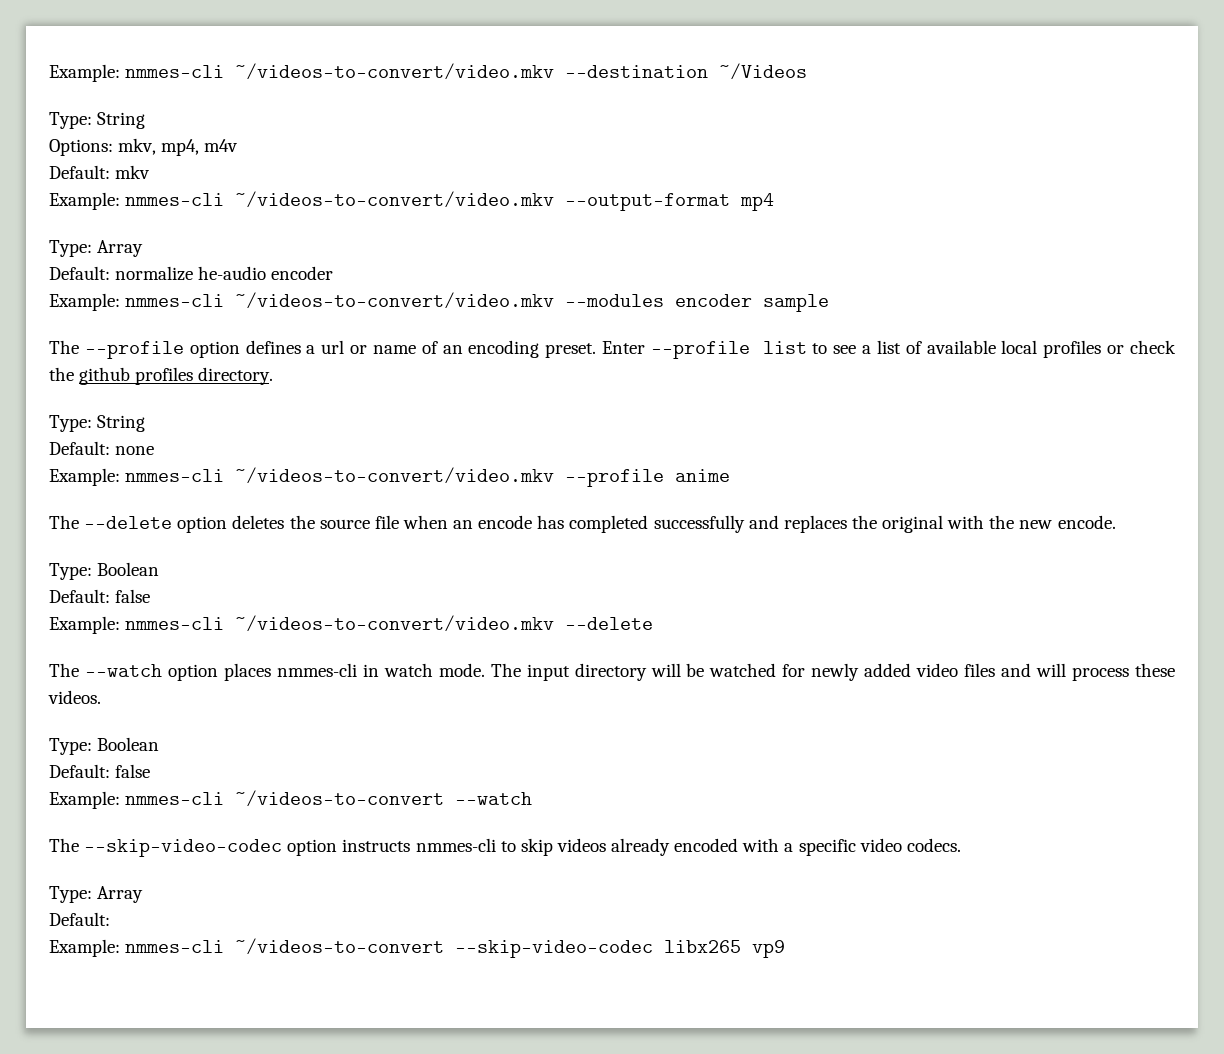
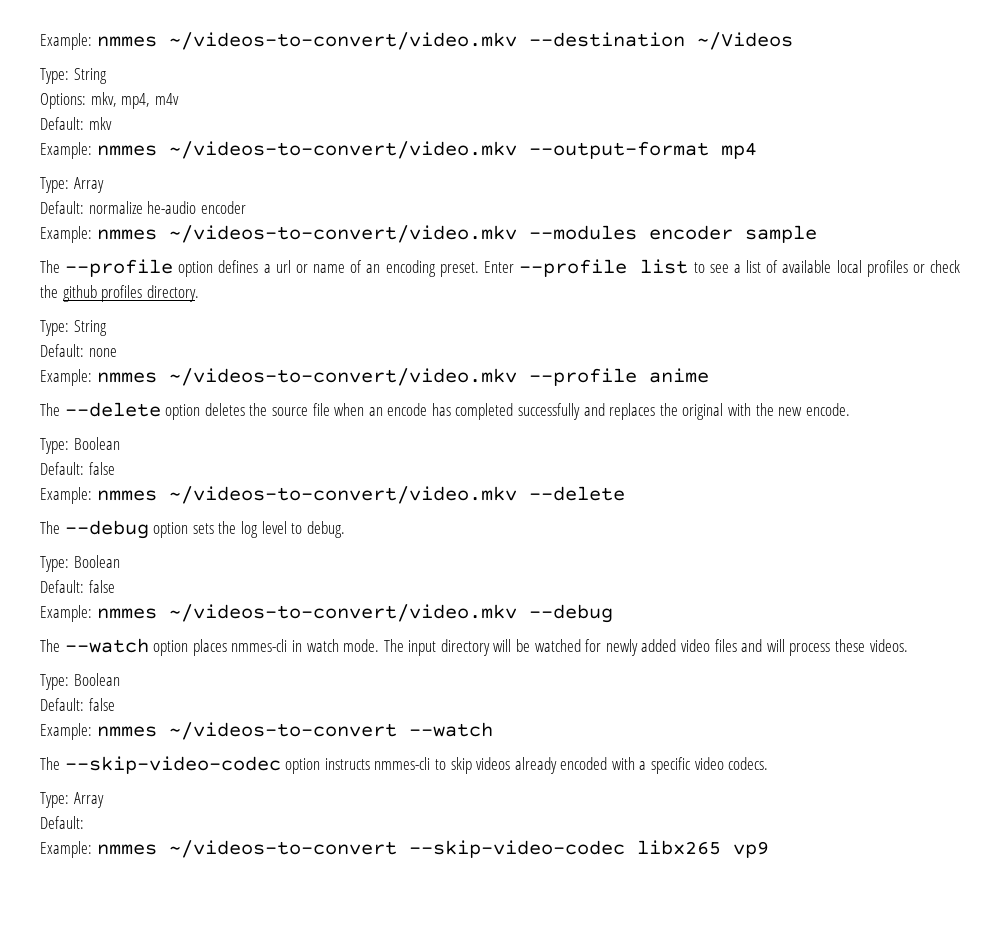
- Example: nmmes-cli ~/videos-to-convert/video.mkv --destination ~/Videos
+ Example: nmmes ~/videos-to-convert/video.mkv --destination ~/Videos
- Example: nmmes-cli ~/videos-to-convert/video.mkv --output-format mp4
+ Example: nmmes ~/videos-to-convert/video.mkv --output-format mp4
- Example: nmmes-cli ~/videos-to-convert/video.mkv --modules encoder sample
+ Example: nmmes ~/videos-to-convert/video.mkv --modules encoder sample
- Example: nmmes-cli ~/videos-to-convert/video.mkv --profile anime
+ Example: nmmes ~/videos-to-convert/video.mkv --profile anime
- Example: nmmes-cli ~/videos-to-convert/video.mkv --delete
+ Example: nmmes ~/videos-to-convert/video.mkv --delete
+ The --debug option sets the log level to debug.
+ Type: Boolean
+ Default: false
+ Example: nmmes ~/videos-to-convert/video.mkv --debug
- Example: nmmes-cli ~/videos-to-convert --watch
+ Example: nmmes ~/videos-to-convert --watch
- Example: nmmes-cli ~/videos-to-convert --skip-video-codec libx265 vp9
+ Example: nmmes ~/videos-to-convert --skip-video-codec libx265 vp9

